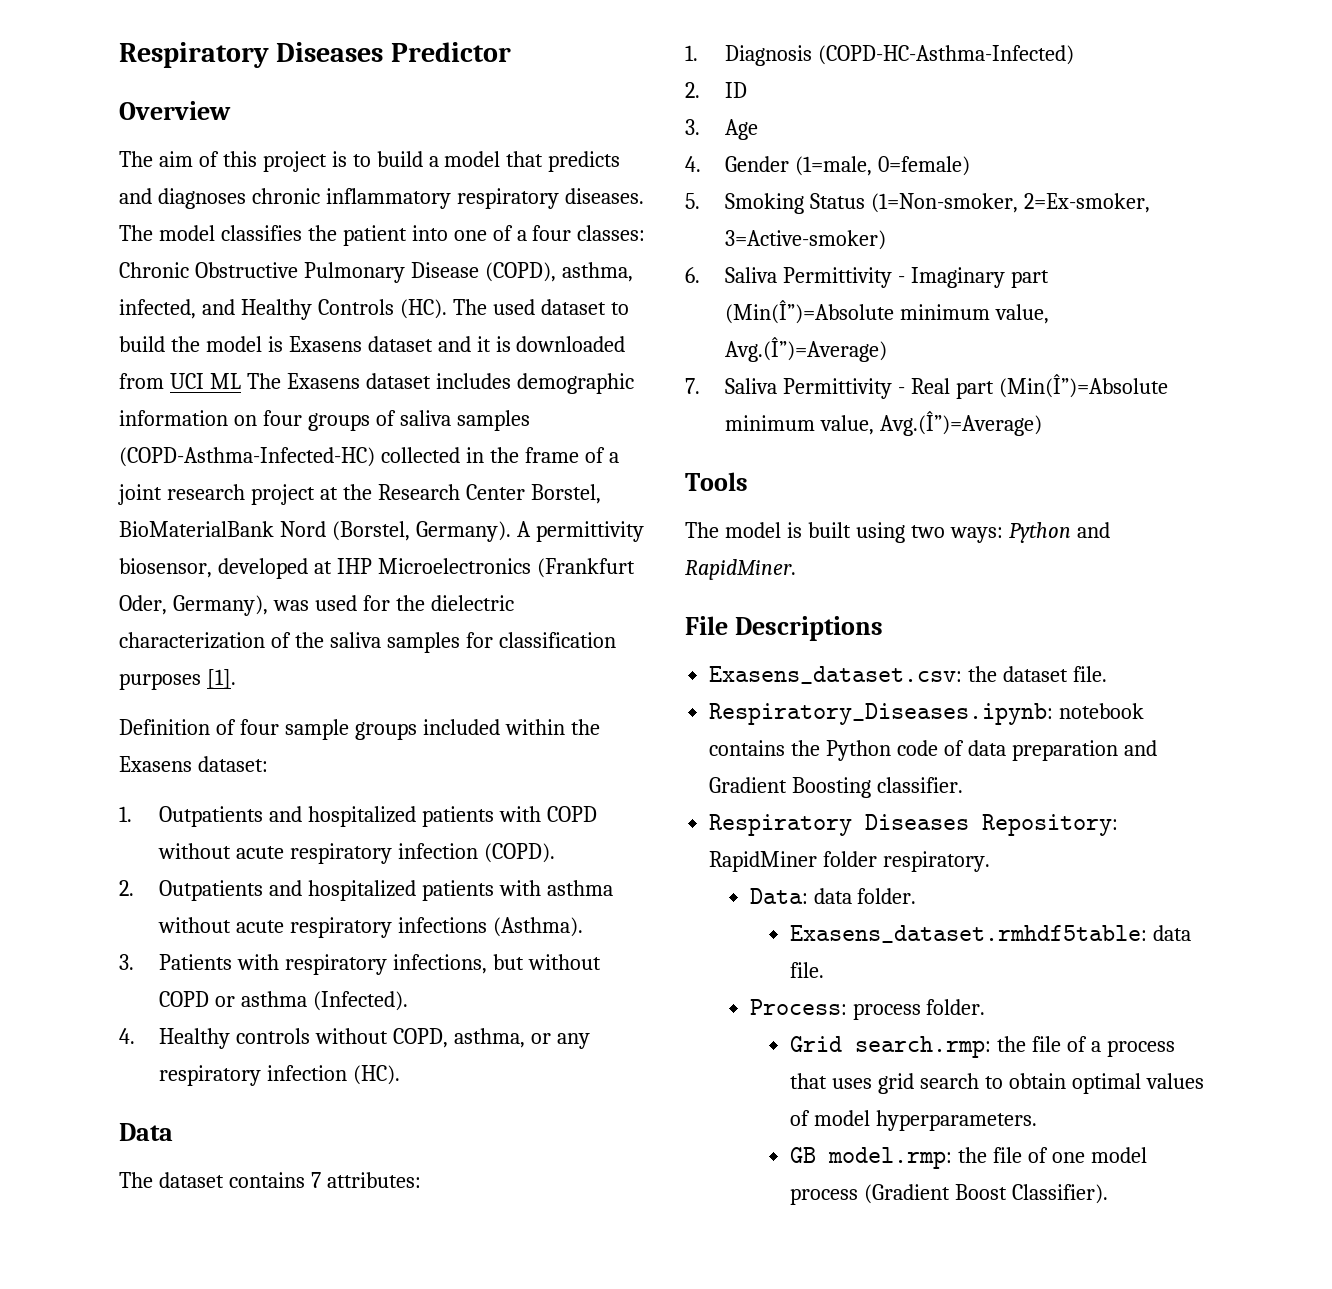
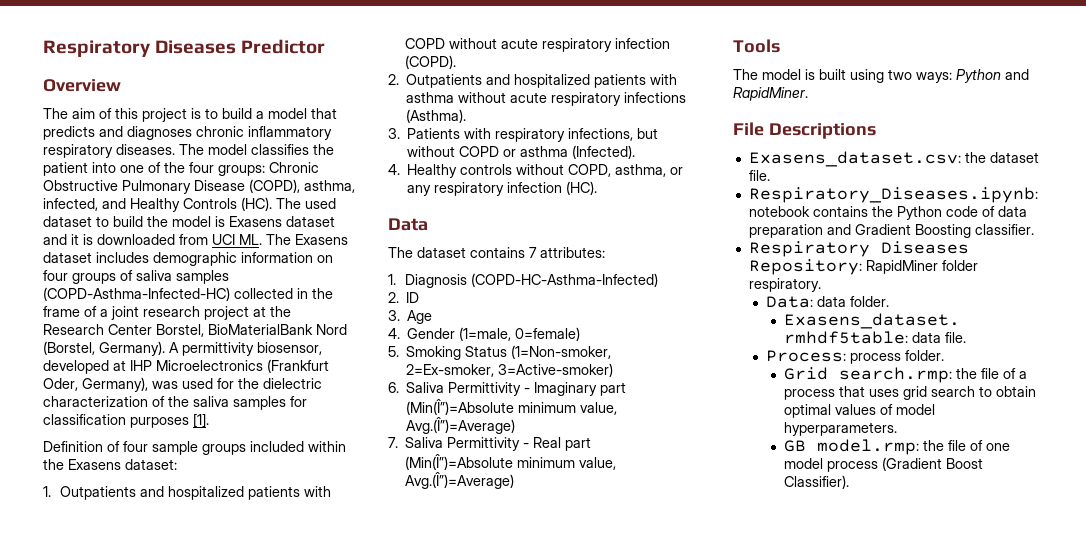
- The model classifies the patient into one of a four classes:
+ The model classifies the patient into one of the four groups:
- Chronic Obstructive Pulmonary Disease (COPD), asthma, infected, and Healthy Controls (HC). The used dataset to build the model is Exasens dataset and it is downloaded from UCI ML The Exasens dataset includes demographic information on four groups of saliva samples (COPD-Asthma-Infected-HC) collected in the frame of a joint research project at the Research Center Borstel, BioMaterialBank Nord (Borstel, Germany).
+ Chronic Obstructive Pulmonary Disease (COPD), asthma, infected, and Healthy Controls (HC). The used dataset to build the model is Exasens dataset and it is downloaded from UCI ML. The Exasens dataset includes demographic information on four groups of saliva samples (COPD-Asthma-Infected-HC) collected in the frame of a joint research project at the Research Center Borstel, BioMaterialBank Nord (Borstel, Germany).

